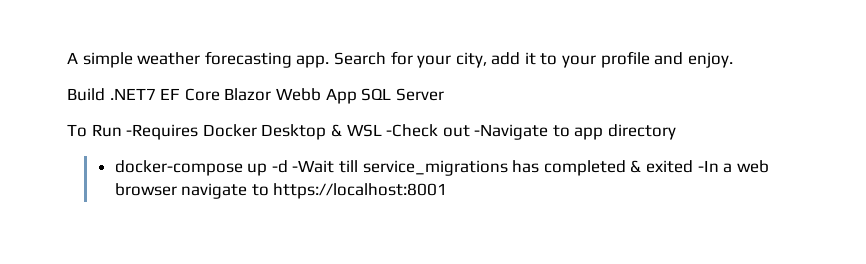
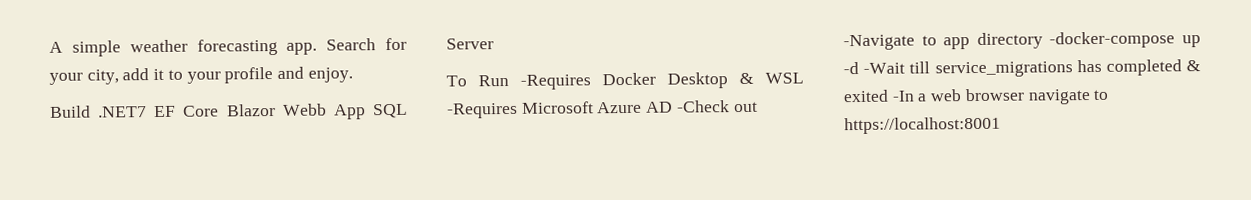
- To Run -Requires Docker Desktop & WSL -Check out -Navigate to app directory
- docker-compose up -d -Wait till service_migrations has completed & exited -In a web browser navigate to https://localhost:8001
+ To Run -Requires Docker Desktop & WSL -Requires Microsoft Azure AD -Check out -Navigate to app directory -docker-compose up -d -Wait till service_migrations has completed & exited -In a web browser navigate to https://localhost:8001

